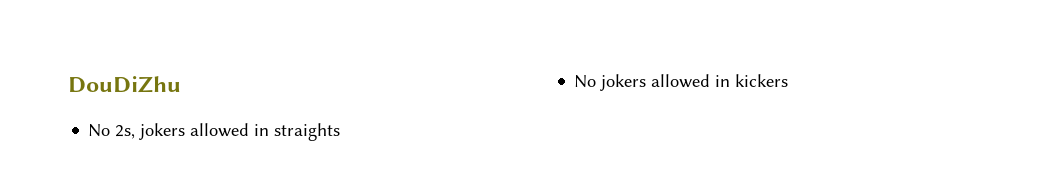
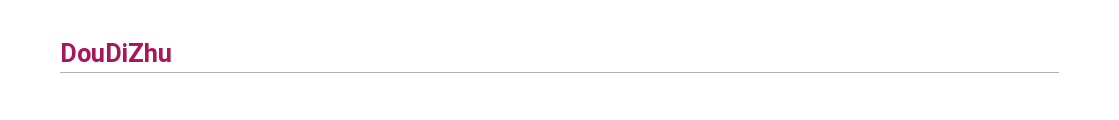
- No 2s, jokers allowed in straights
- No jokers allowed in kickers

